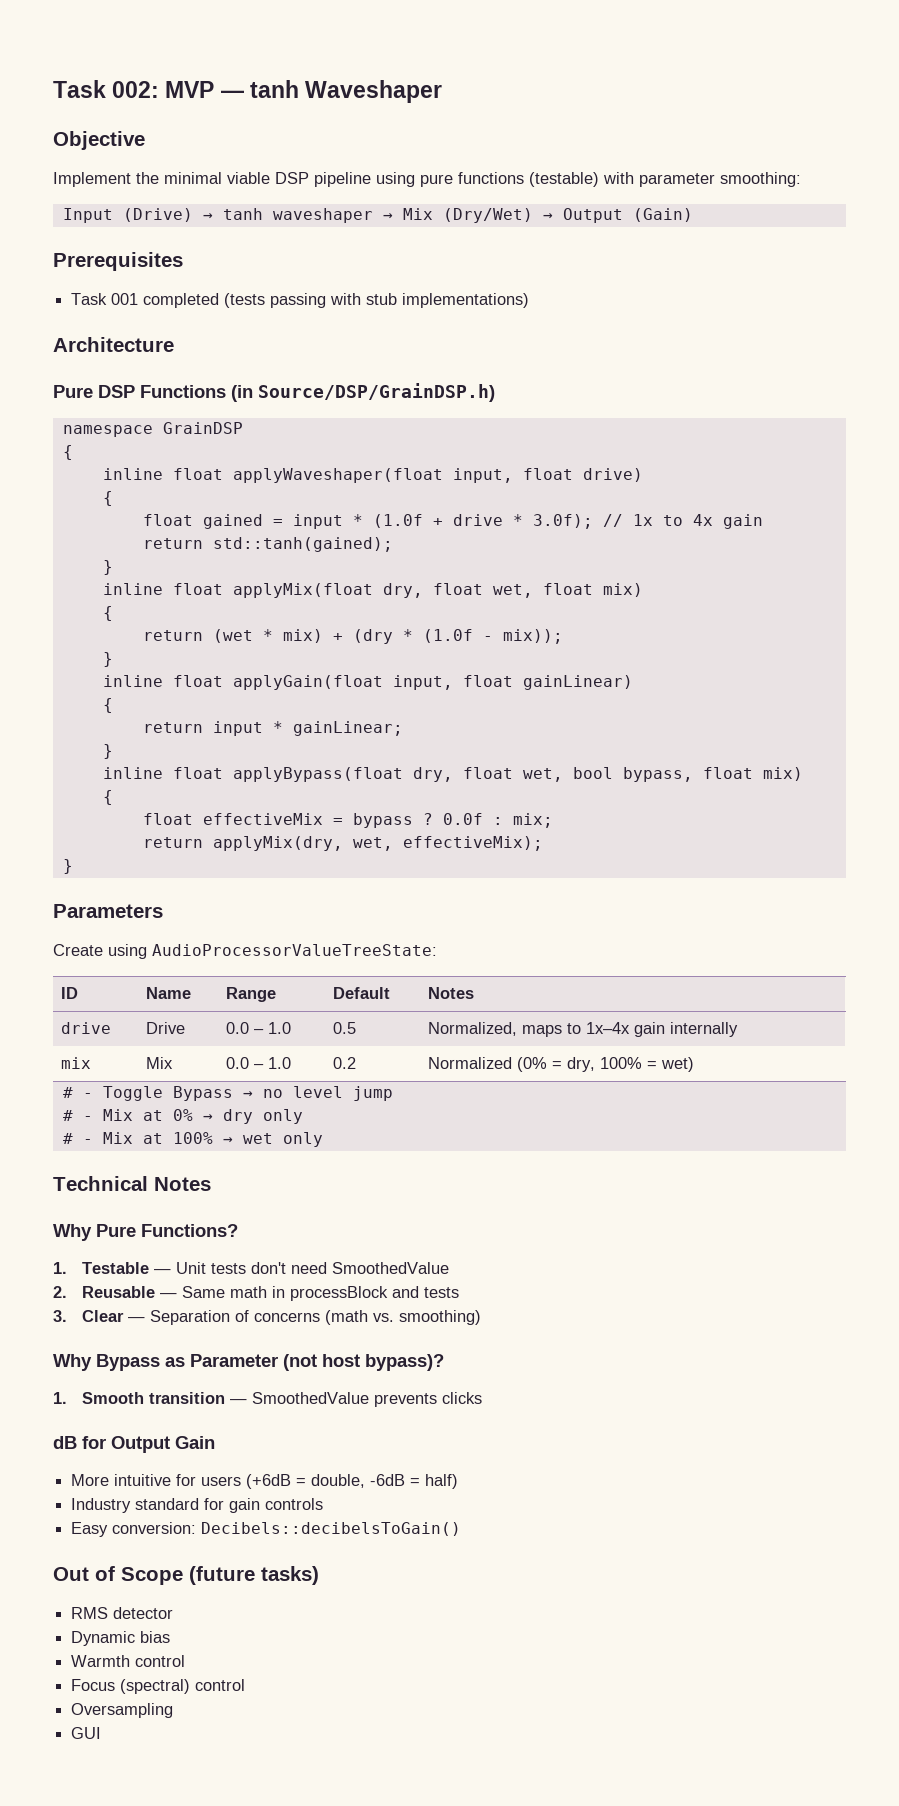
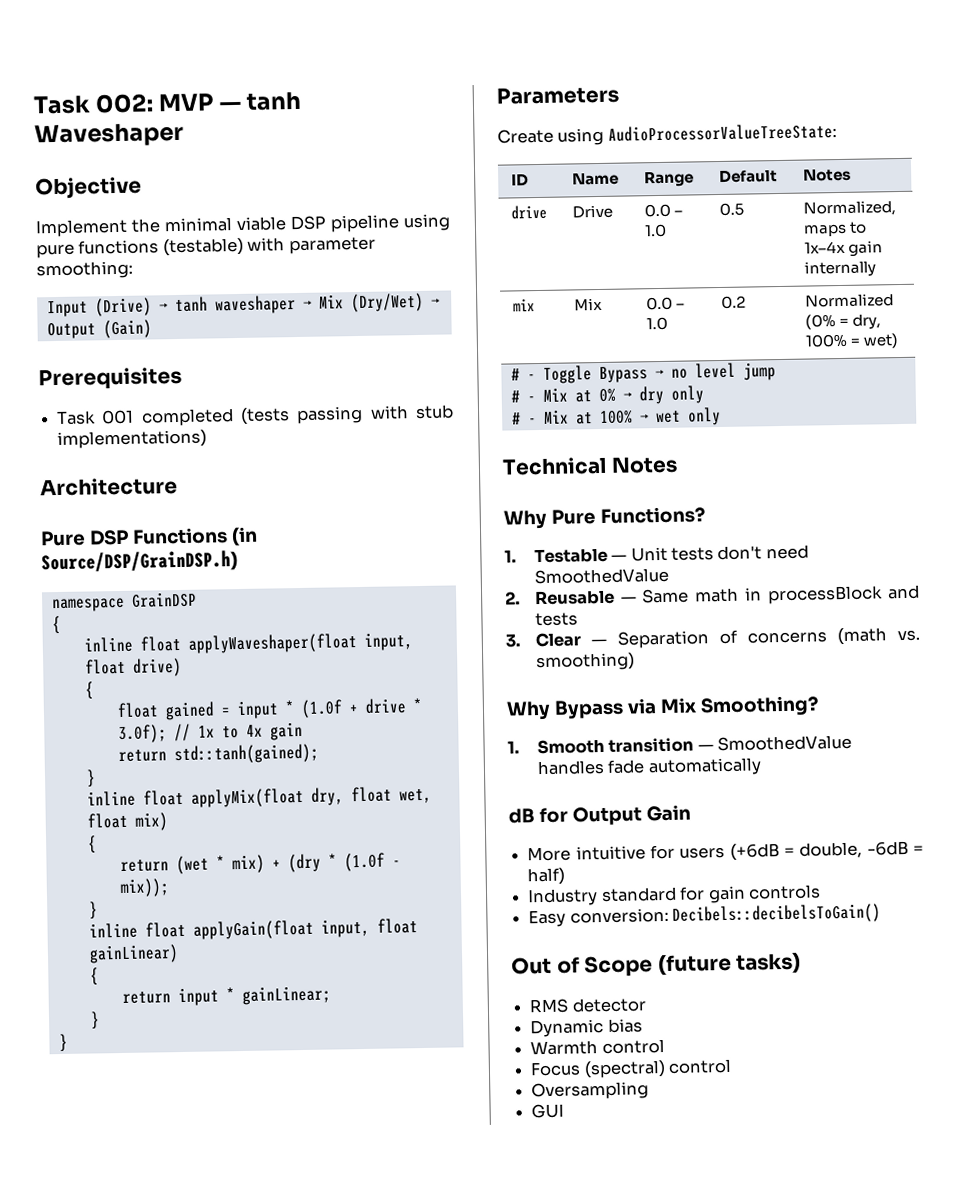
- inline float applyBypass(float dry, float wet, bool bypass, float mix)
- {
- float effectiveMix = bypass ? 0.0f : mix;
- return applyMix(dry, wet, effectiveMix);
- Why Bypass as Parameter (not host bypass)?
+ Why Bypass via Mix Smoothing?
- 1. Smooth transition — SmoothedValue prevents clicks
+ 1. Smooth transition — SmoothedValue handles fade automatically

